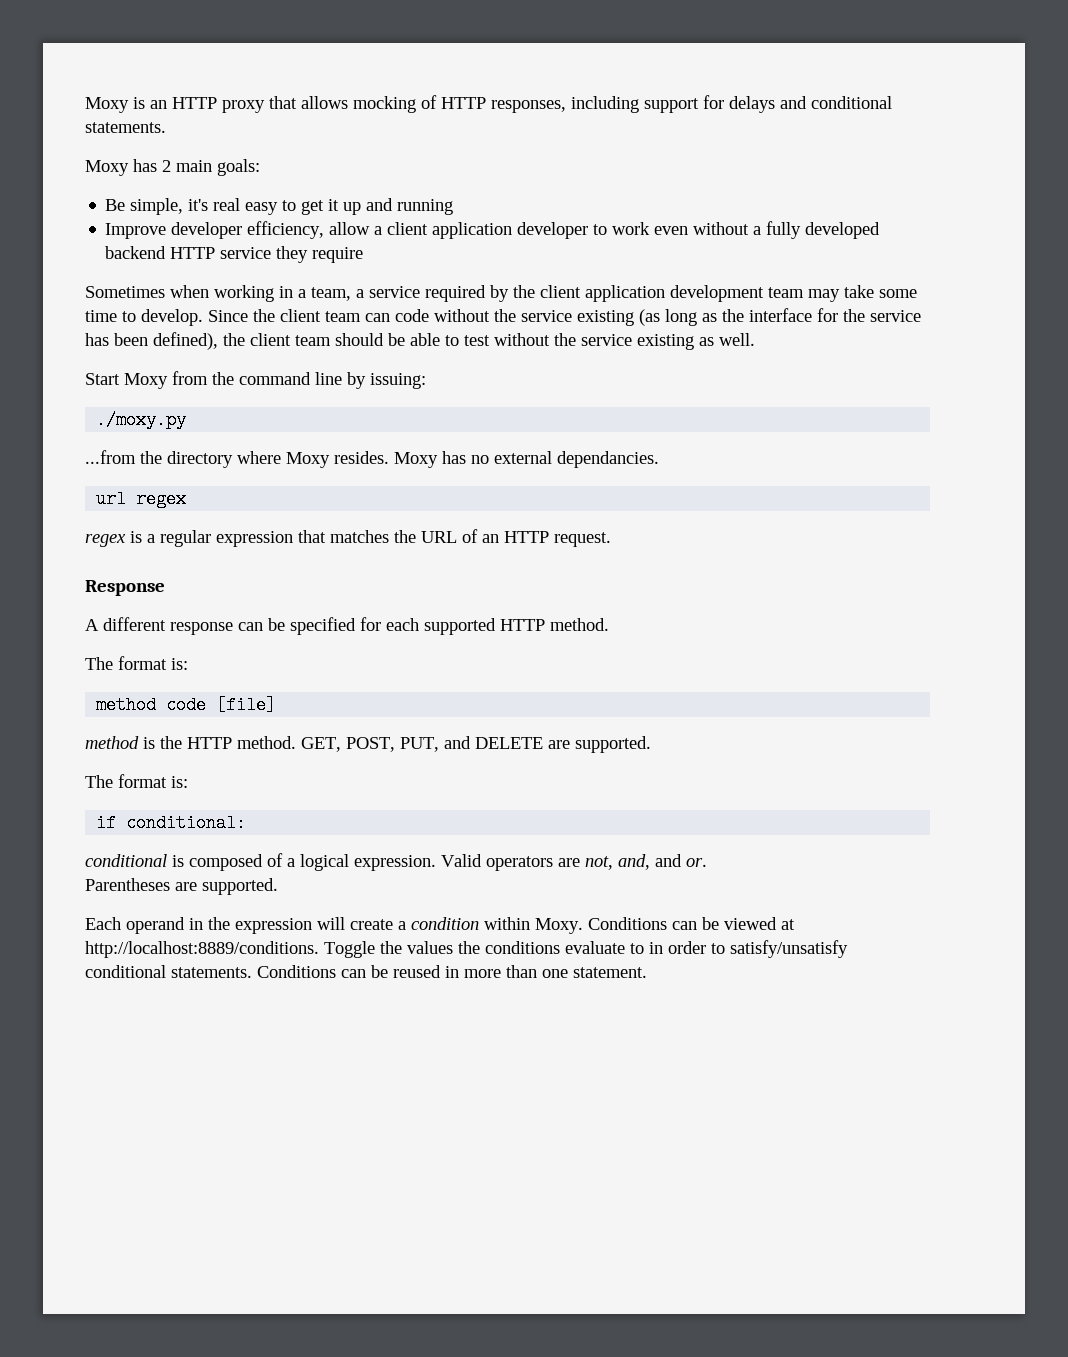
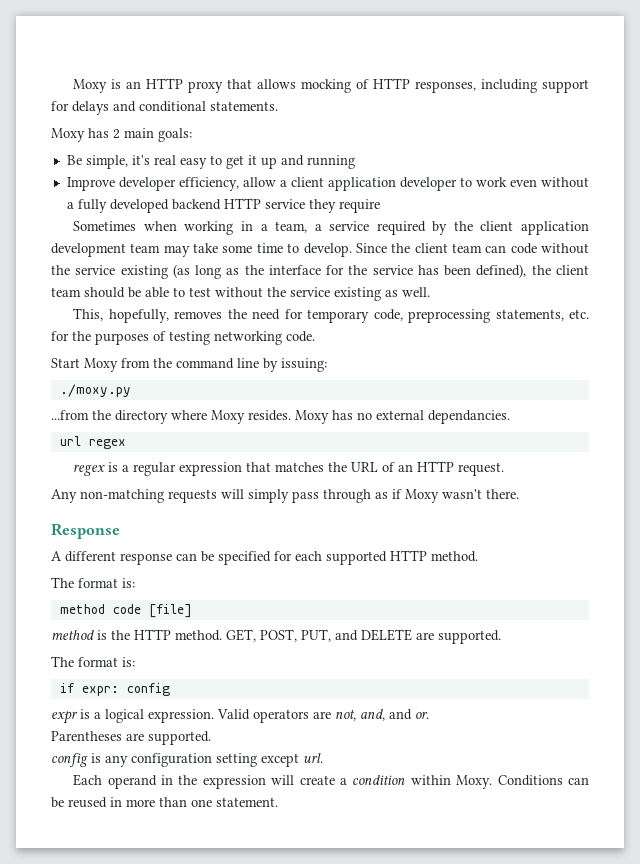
+ This, hopefully, removes the need for temporary code, preprocessing statements, etc. for the purposes of testing networking code.
+ Any non-matching requests will simply pass through as if Moxy wasn't there.
- if conditional:
- conditional is composed of a logical expression.
+ if expr: config
+ expr is a logical expression.
+ config is any configuration setting except url.
- Conditions can be viewed at http://localhost:8889/conditions. Toggle the values the conditions evaluate to in order to satisfy/unsatisfy conditional statements. Conditions can be reused in more than one statement.
+ Conditions can be reused in more than one statement.

